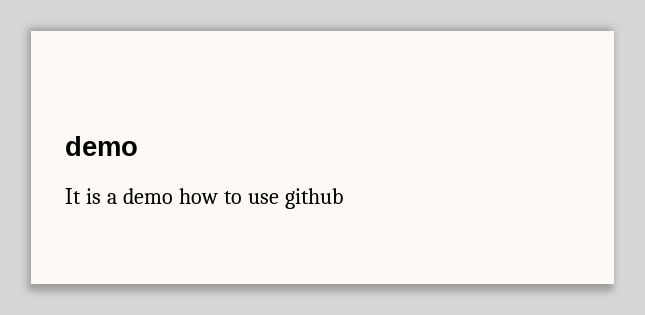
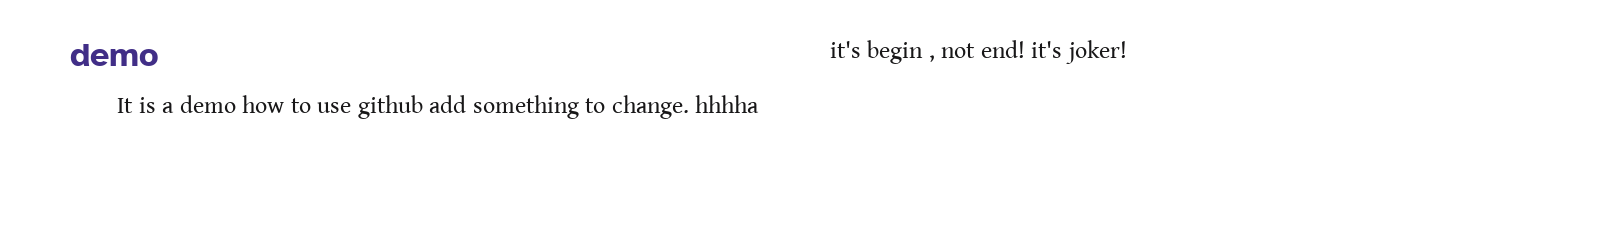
- It is a demo how to use github
+ It is a demo how to use github add something to change. hhhha it's begin , not end! it's joker!

